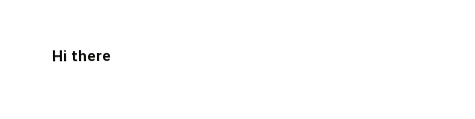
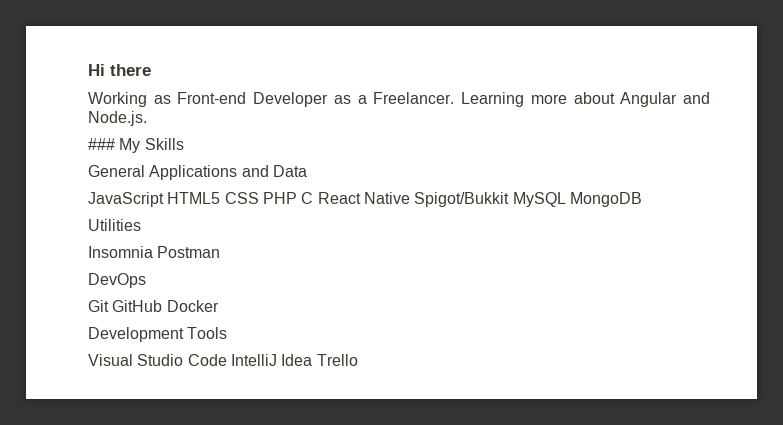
+ Working as Front-end Developer as a Freelancer. Learning more about Angular and Node.js.
+ ### My Skills
+ General Applications and Data
+ JavaScript HTML5 CSS PHP C React Native Spigot/Bukkit MySQL MongoDB
+ Utilities
+ Insomnia Postman
+ DevOps
+ Git GitHub Docker
+ Development Tools
+ Visual Studio Code IntelliJ Idea Trello

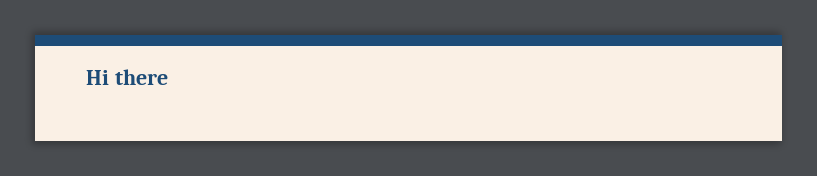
- Working as Front-end Developer as a Freelancer. Learning more about Angular and Node.js.
- ### My Skills
- General Applications and Data
- JavaScript HTML5 CSS PHP C React Native Spigot/Bukkit MySQL MongoDB
- Utilities
- Insomnia Postman
- DevOps
- Git GitHub Docker
- Development Tools
- Visual Studio Code IntelliJ Idea Trello

